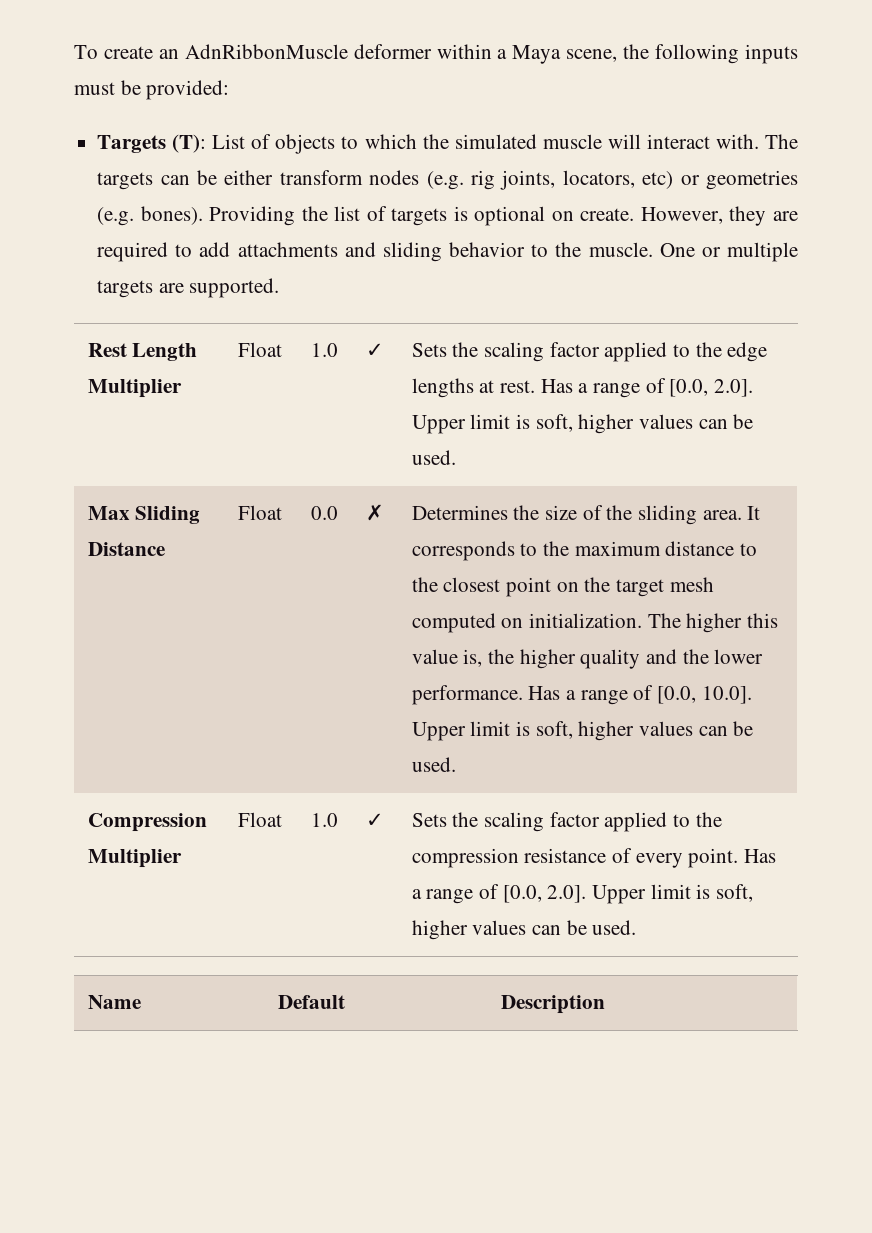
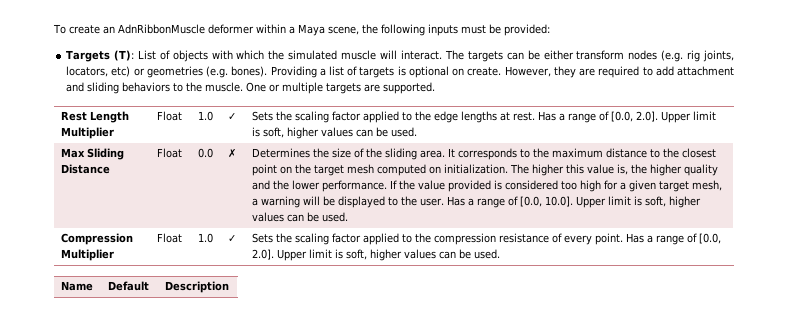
- Targets (T): List of objects to which the simulated muscle will interact with.
+ Targets (T): List of objects with which the simulated muscle will interact.
- Providing the list of targets is optional on create.
+ Providing a list of targets is optional on create.
- However, they are required to add attachments and sliding behavior to the muscle.
+ However, they are required to add attachment and sliding behaviors to the muscle.
+ If the value provided is considered too high for a given target mesh, a warning will be displayed to the user.

